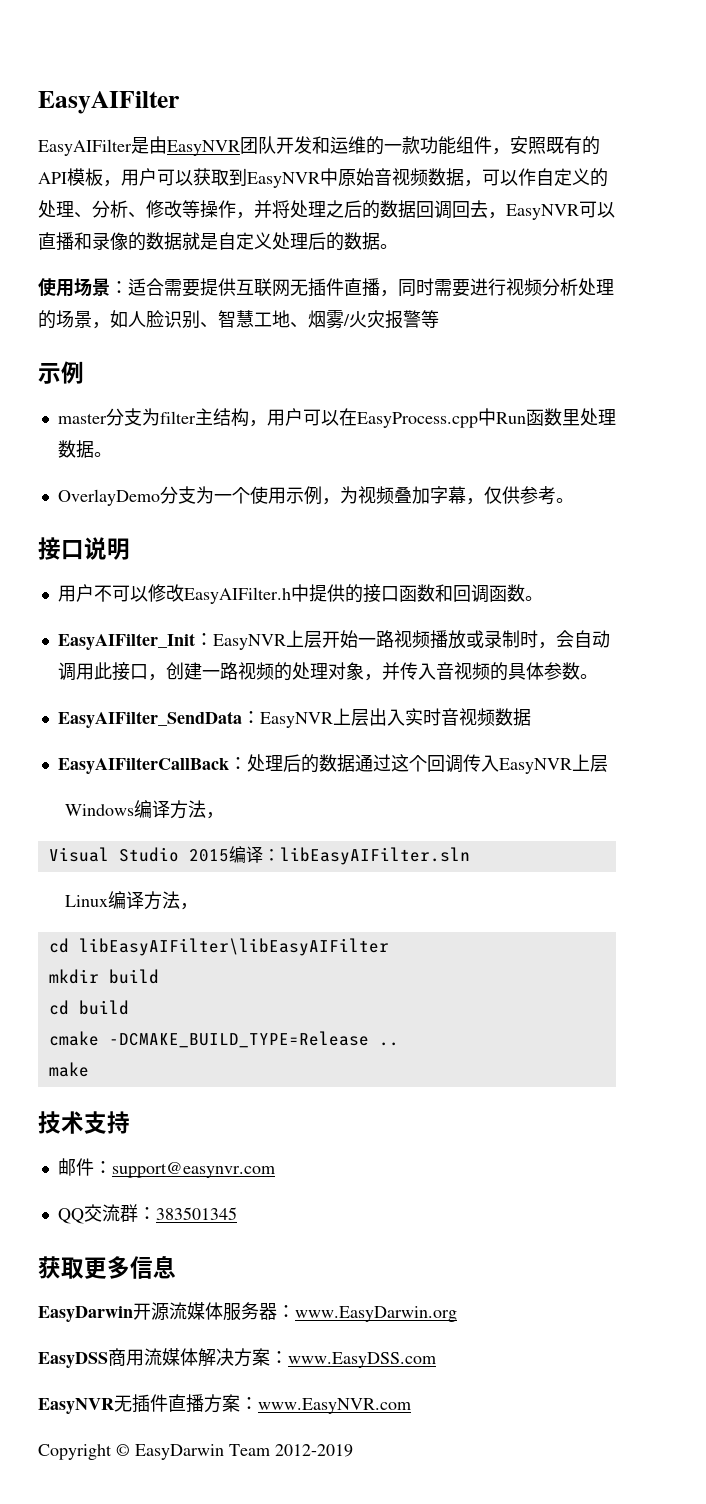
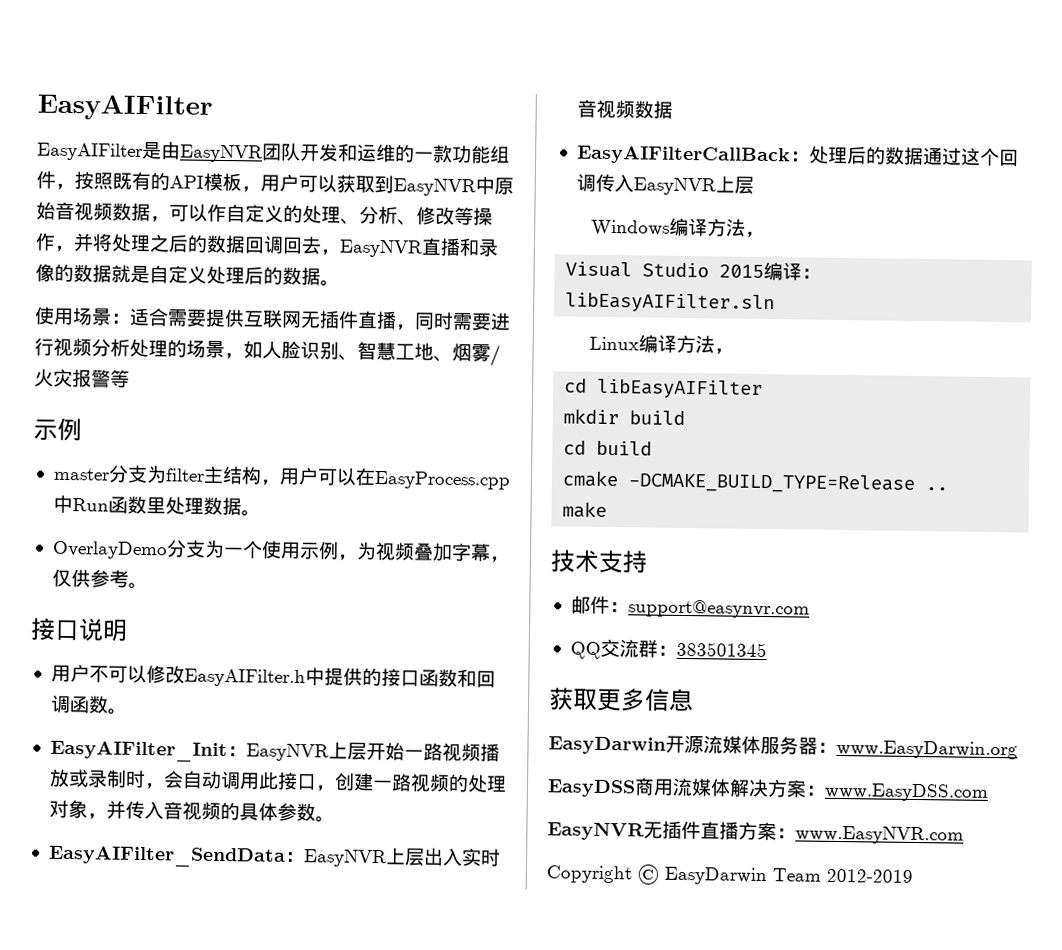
- EasyAIFilter是由EasyNVR团队开发和运维的一款功能组件，安照既有的API模板，用户可以获取到EasyNVR中原始音视频数据，可以作自定义的处理、分析、修改等操作，并将处理之后的数据回调回去，EasyNVR可以直播和录像的数据就是自定义处理后的数据。
+ EasyAIFilter是由EasyNVR团队开发和运维的一款功能组件，按照既有的API模板，用户可以获取到EasyNVR中原始音视频数据，可以作自定义的处理、分析、修改等操作，并将处理之后的数据回调回去，EasyNVR直播和录像的数据就是自定义处理后的数据。
- cd libEasyAIFilter\libEasyAIFilter
+ cd libEasyAIFilter

